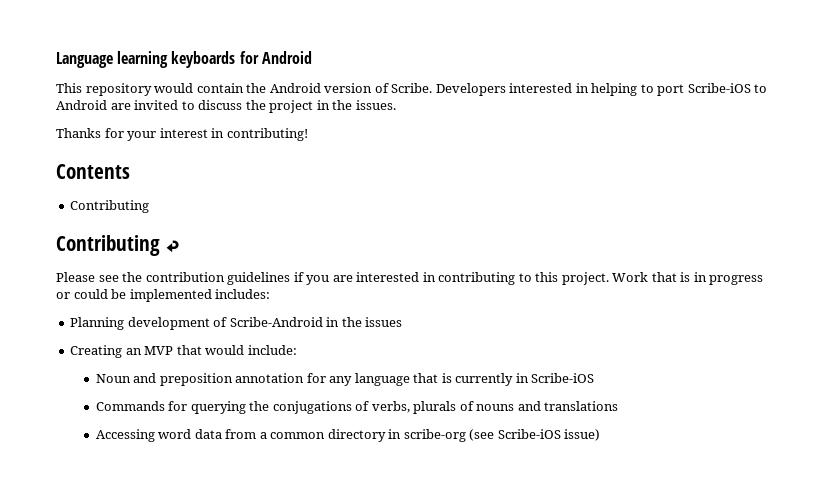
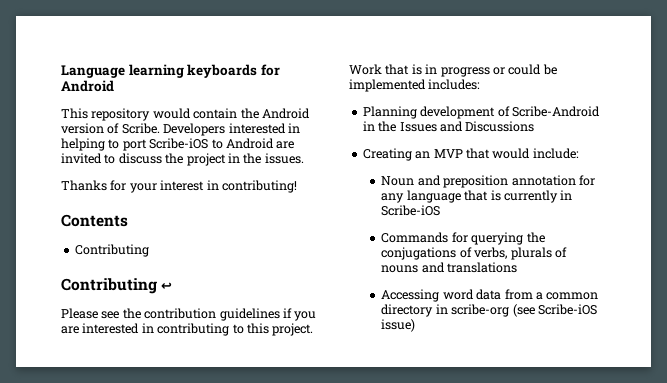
- Planning development of Scribe-Android in the issues
+ Planning development of Scribe-Android in the Issues and Discussions

